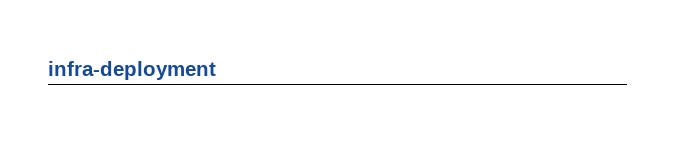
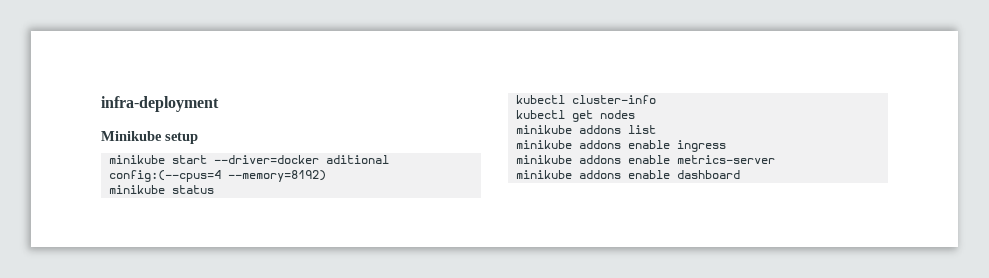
+ Minikube setup
+ minikube start --driver=docker aditional config:(--cpus=4 --memory=8192)
+ minikube status
+ kubectl cluster-info
+ kubectl get nodes
+ minikube addons list
+ minikube addons enable ingress
+ minikube addons enable metrics-server
+ minikube addons enable dashboard

